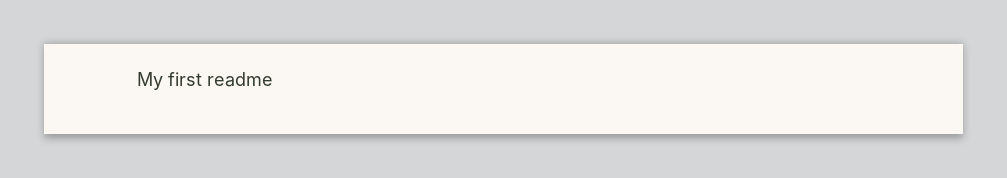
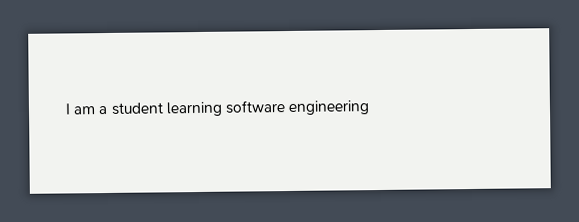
- My first readme
+ I am a student learning software engineering

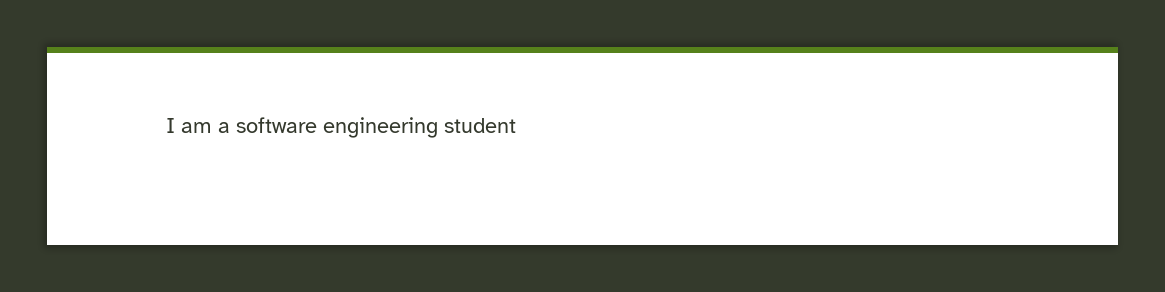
- I am a student learning software engineering
+ I am a software engineering student

